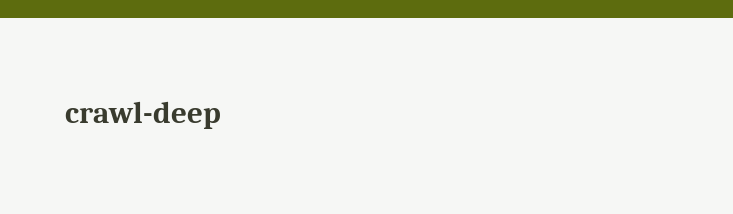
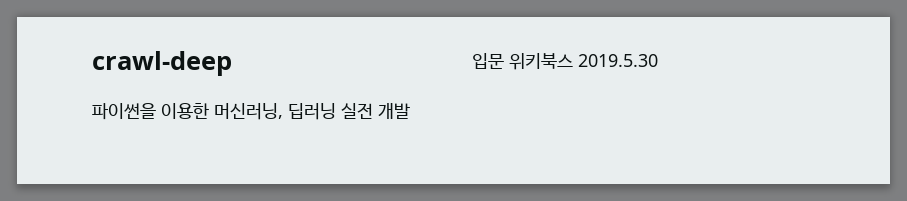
+ 파이썬을 이용한 머신러닝, 딥러닝 실전 개발 입문 위키북스 2019.5.30

